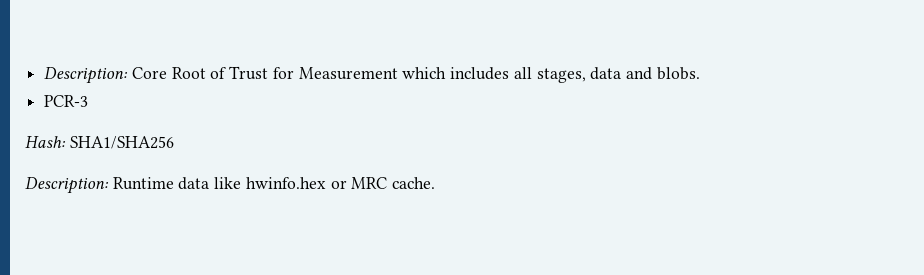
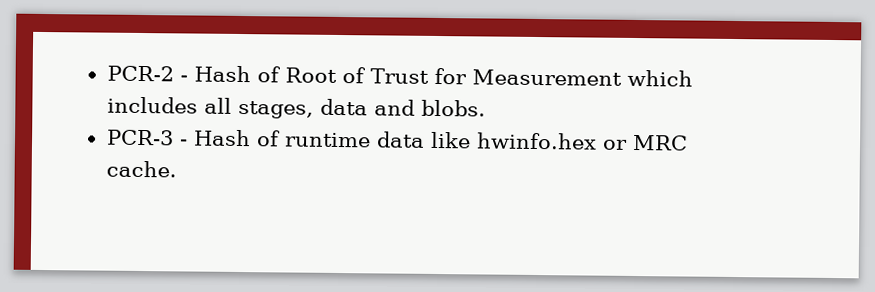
- Description: Core Root of Trust for Measurement which includes all stages, data and blobs.
+ PCR-2 - Hash of Root of Trust for Measurement which includes all stages, data and blobs.
- PCR-3
- Hash: SHA1/SHA256
- Description: Runtime data like hwinfo.hex or MRC cache.
+ PCR-3 - Hash of runtime data like hwinfo.hex or MRC cache.

